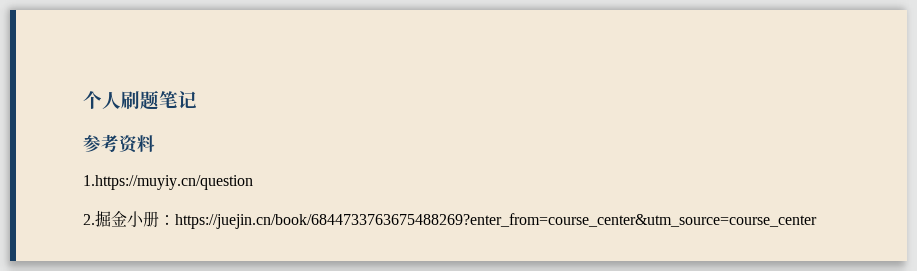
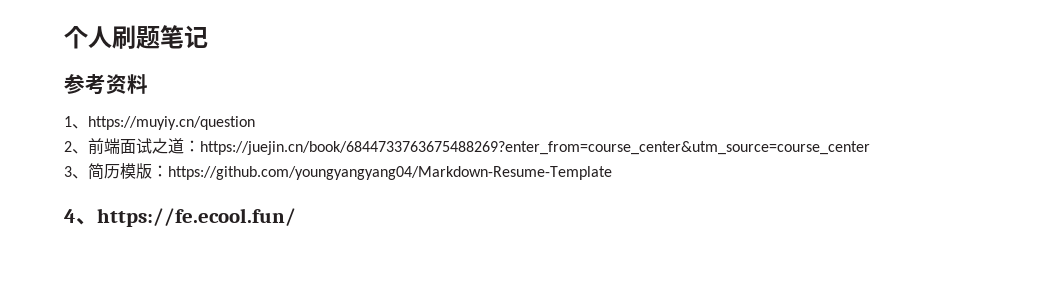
- 1.https://muyiy.cn/question
- 2.掘金小册：https://juejin.cn/book/6844733763675488269?enter_from=course_center&utm_source=course_center
+ 1、https://muyiy.cn/question
+ 2、前端面试之道：https://juejin.cn/book/6844733763675488269?enter_from=course_center&utm_source=course_center
+ 3、简历模版：https://github.com/youngyangyang04/Markdown-Resume-Template
+ 4、https://fe.ecool.fun/

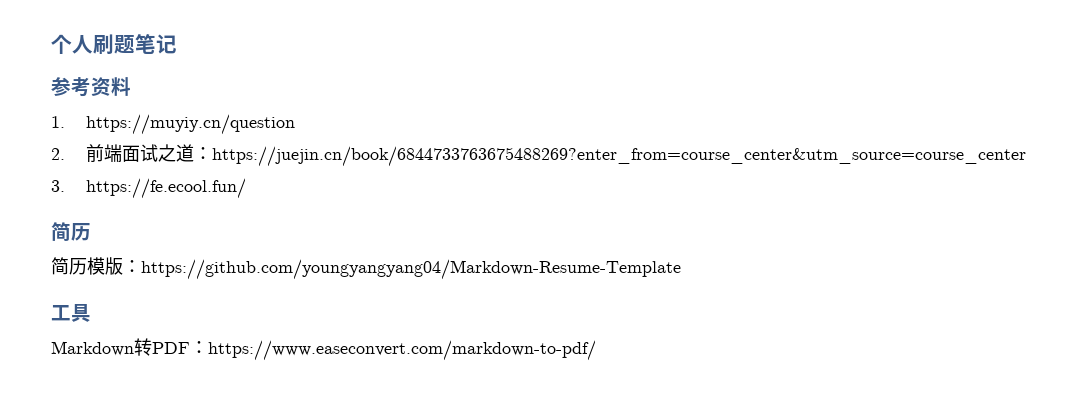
- 1、https://muyiy.cn/question
+ 1. https://muyiy.cn/question
- 2、前端面试之道：https://juejin.cn/book/6844733763675488269?enter_from=course_center&utm_source=course_center
+ 2.前端面试之道：https://juejin.cn/book/6844733763675488269?enter_from=course_center&utm_source=course_center
- 3、简历模版：https://github.com/youngyangyang04/Markdown-Resume-Template
+ 3. https://fe.ecool.fun/
+ 简历
+ 简历模版：https://github.com/youngyangyang04/Markdown-Resume-Template
- 4、https://fe.ecool.fun/
+ 工具
+ Markdown转PDF：https://www.easeconvert.com/markdown-to-pdf/

